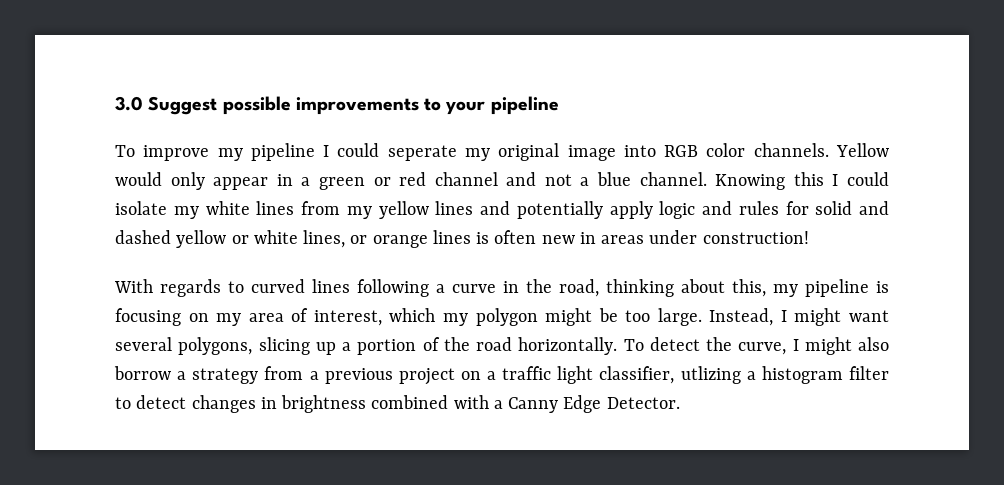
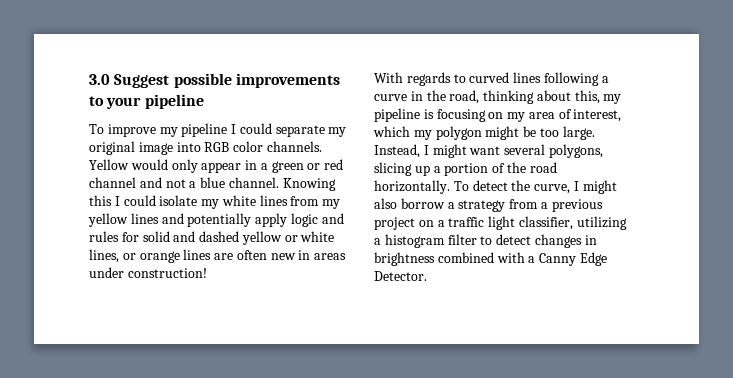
- To improve my pipeline I could seperate my original image into RGB color channels.
+ To improve my pipeline I could separate my original image into RGB color channels.
- Knowing this I could isolate my white lines from my yellow lines and potentially apply logic and rules for solid and dashed yellow or white lines, or orange lines is often new in areas under construction!
+ Knowing this I could isolate my white lines from my yellow lines and potentially apply logic and rules for solid and dashed yellow or white lines, or orange lines are often new in areas under construction!
- To detect the curve, I might also borrow a strategy from a previous project on a traffic light classifier, utlizing a histogram filter to detect changes in brightness combined with a Canny Edge Detector.
+ To detect the curve, I might also borrow a strategy from a previous project on a traffic light classifier, utilizing a histogram filter to detect changes in brightness combined with a Canny Edge Detector.

